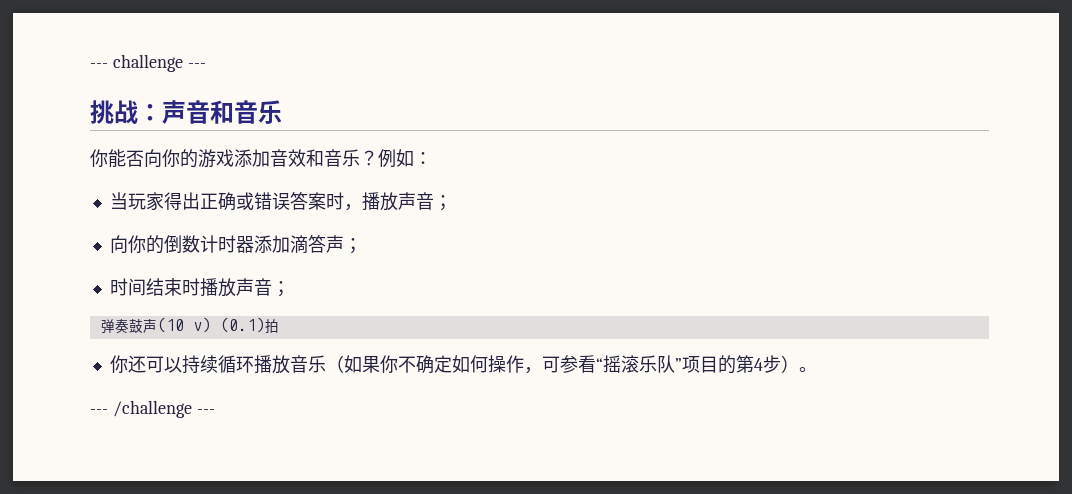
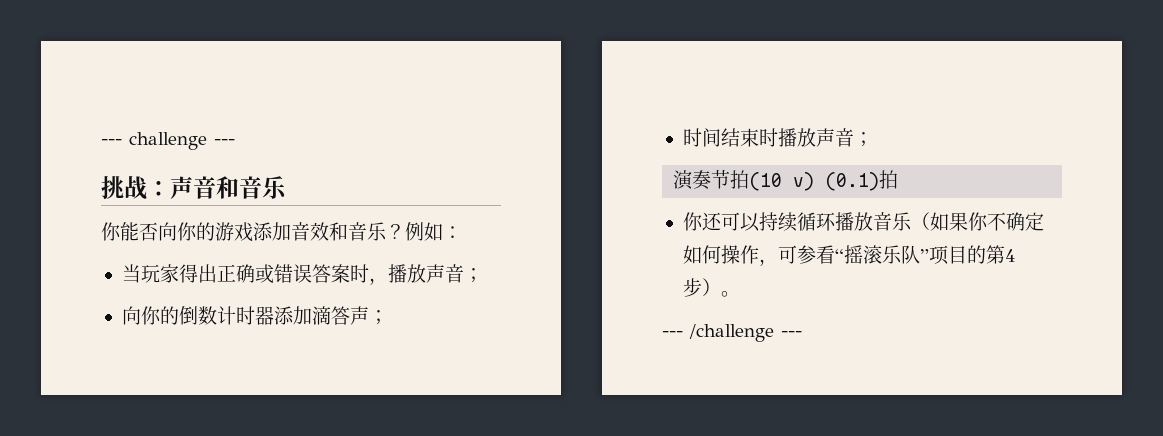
- 弹奏鼓声(10 v) (0.1)拍
+ 演奏节拍(10 v) (0.1)拍

